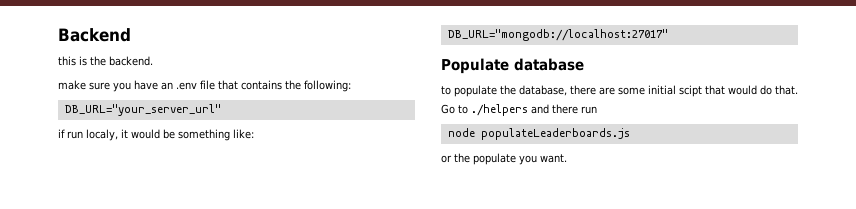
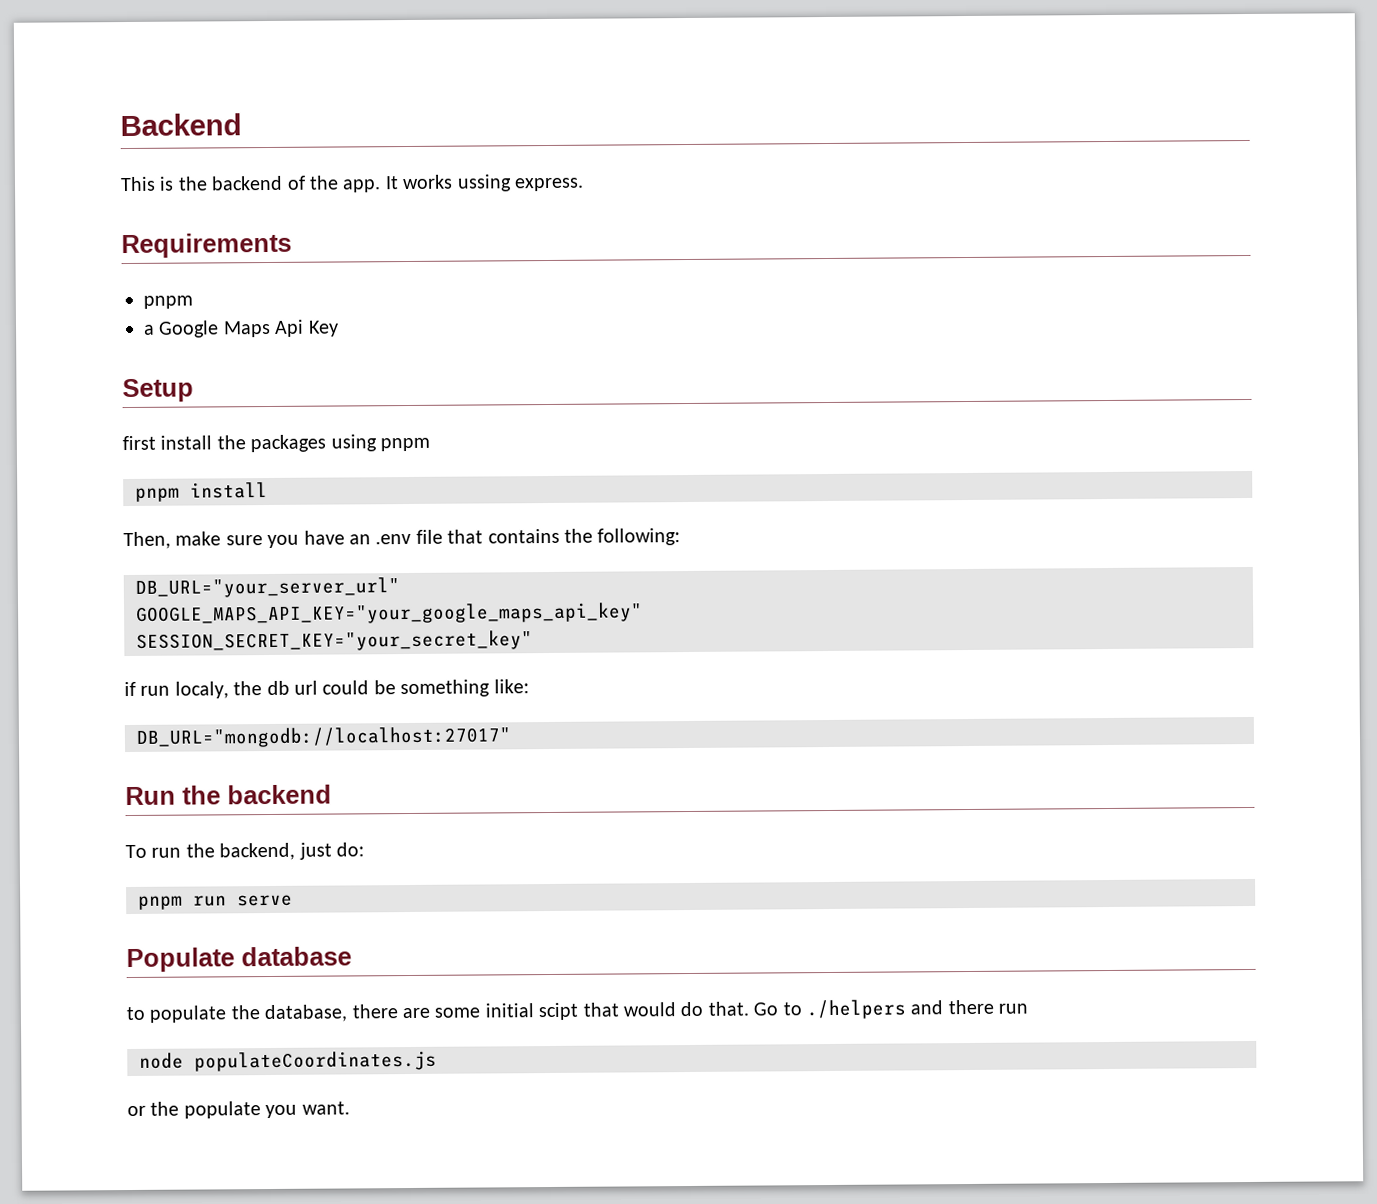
- this is the backend.
- make sure you have an .env file that contains the following:
+ This is the backend of the app. It works ussing express.
+ Requirements
+ pnpm
+ a Google Maps Api Key
+ Setup
+ first install the packages using pnpm
+ pnpm install
+ Then, make sure you have an .env file that contains the following:
+ GOOGLE_MAPS_API_KEY="your_google_maps_api_key"
+ SESSION_SECRET_KEY="your_secret_key"
- if run localy, it would be something like:
+ if run localy, the db url could be something like:
+ Run the backend
+ To run the backend, just do:
+ pnpm run serve
- node populateLeaderboards.js
+ node populateCoordinates.js

